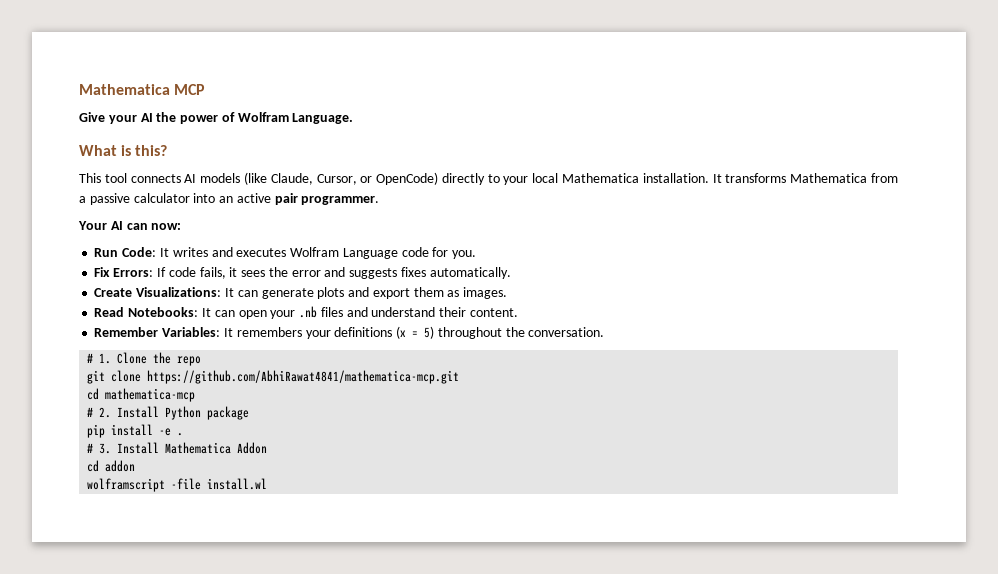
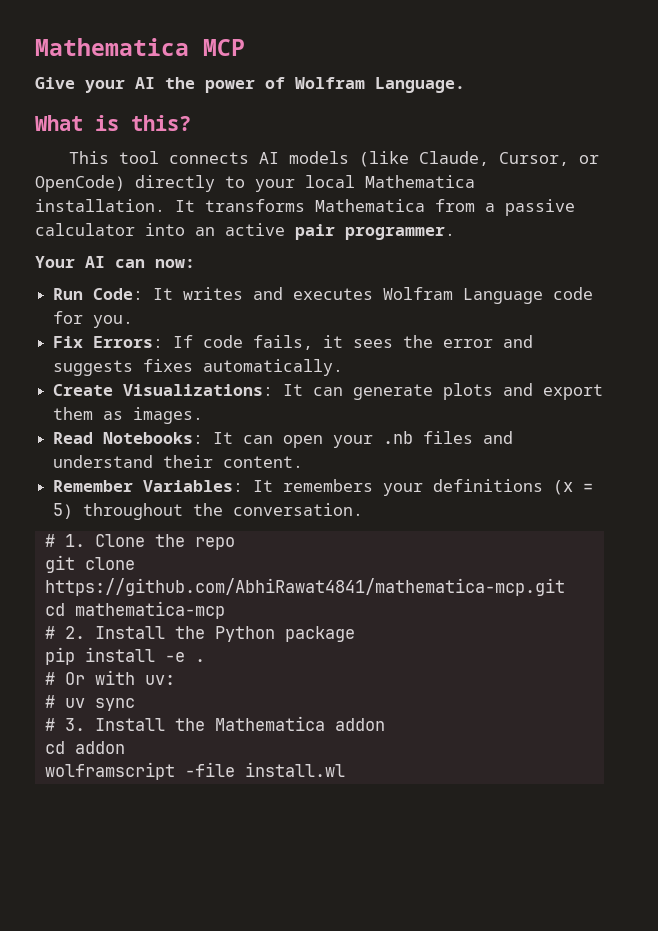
- # 2. Install Python package
+ # 2. Install the Python package
+ # Or with uv:
+ # uv sync
- # 3. Install Mathematica Addon
+ # 3. Install the Mathematica addon

